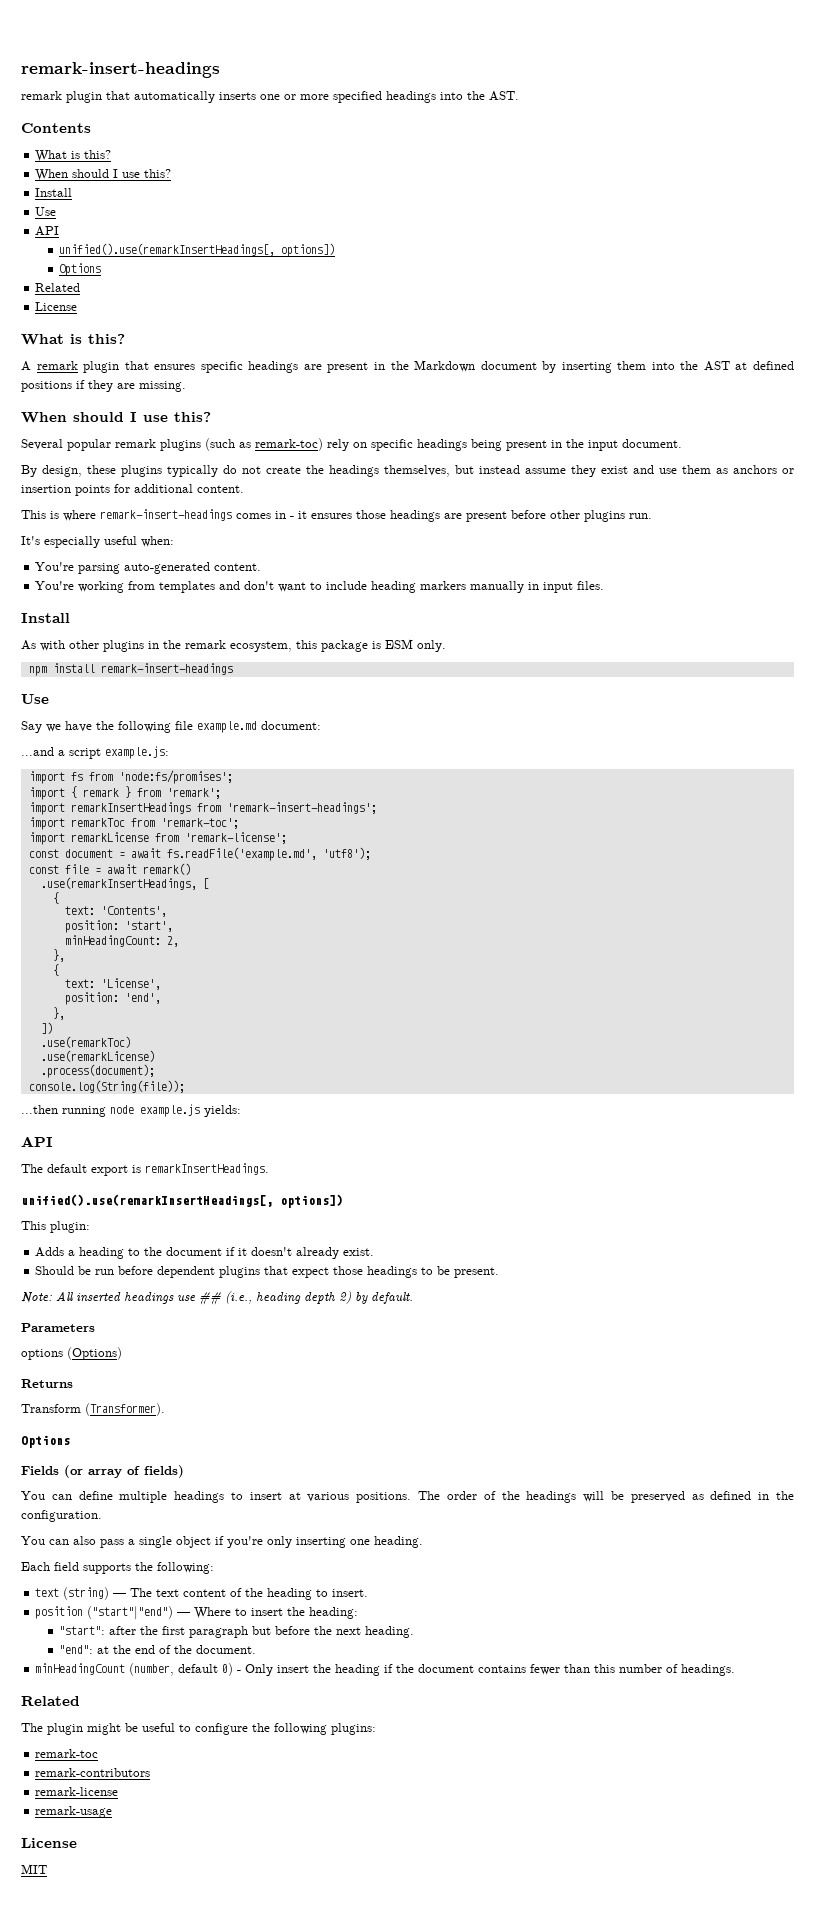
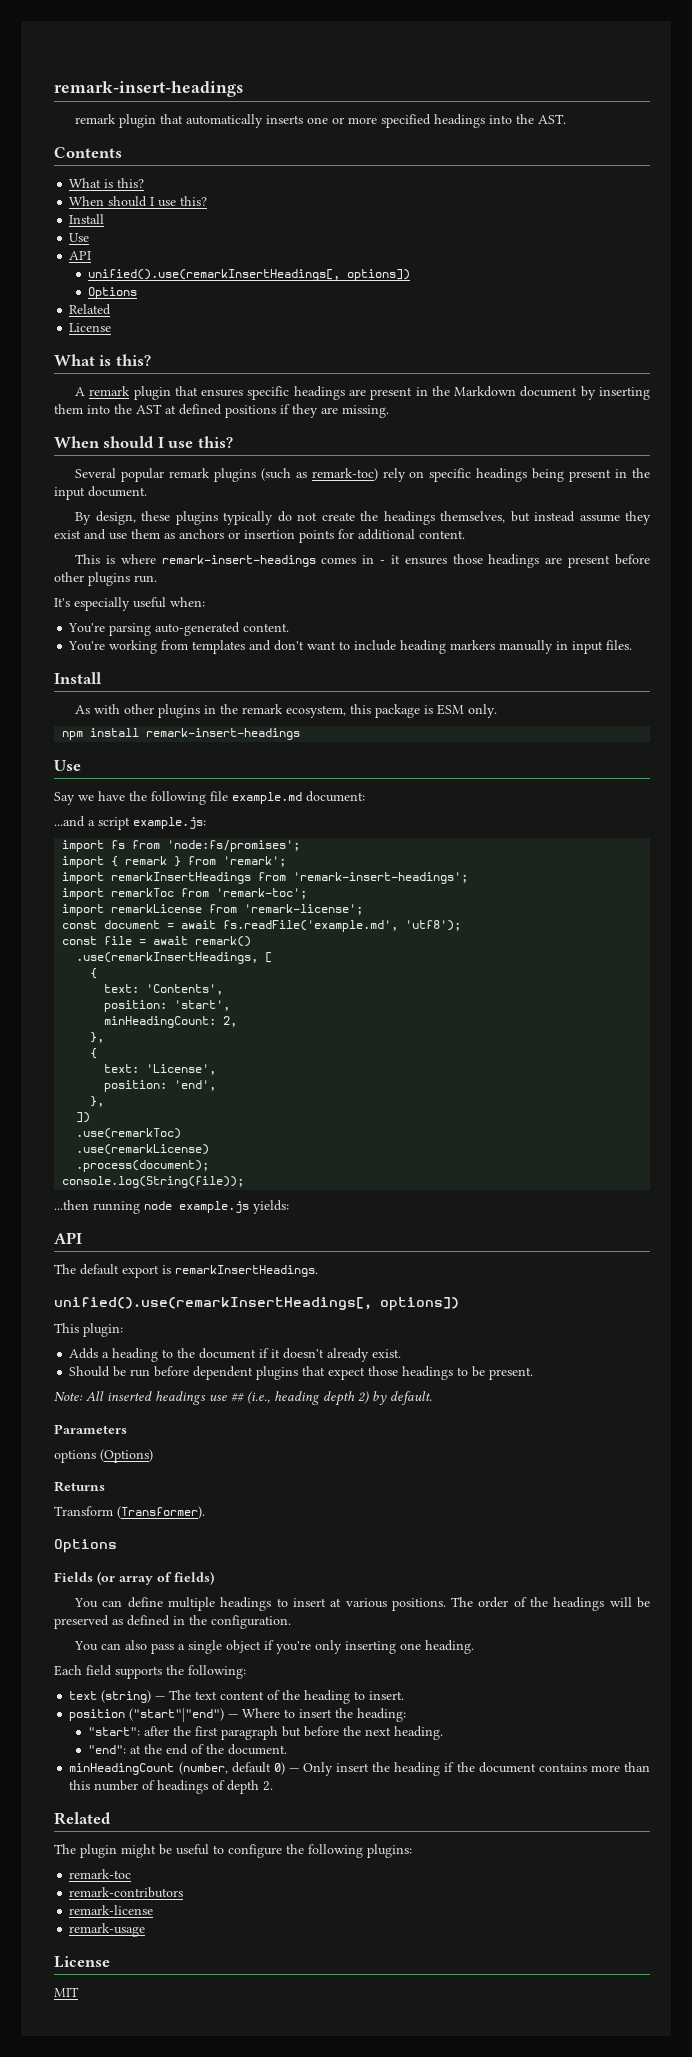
- minHeadingCount (number, default 0) - Only insert the heading if the document contains fewer than this number of headings.
+ minHeadingCount (number, default 0) — Only insert the heading if the document contains more than this number of headings of depth 2.

